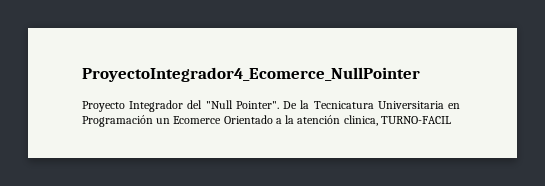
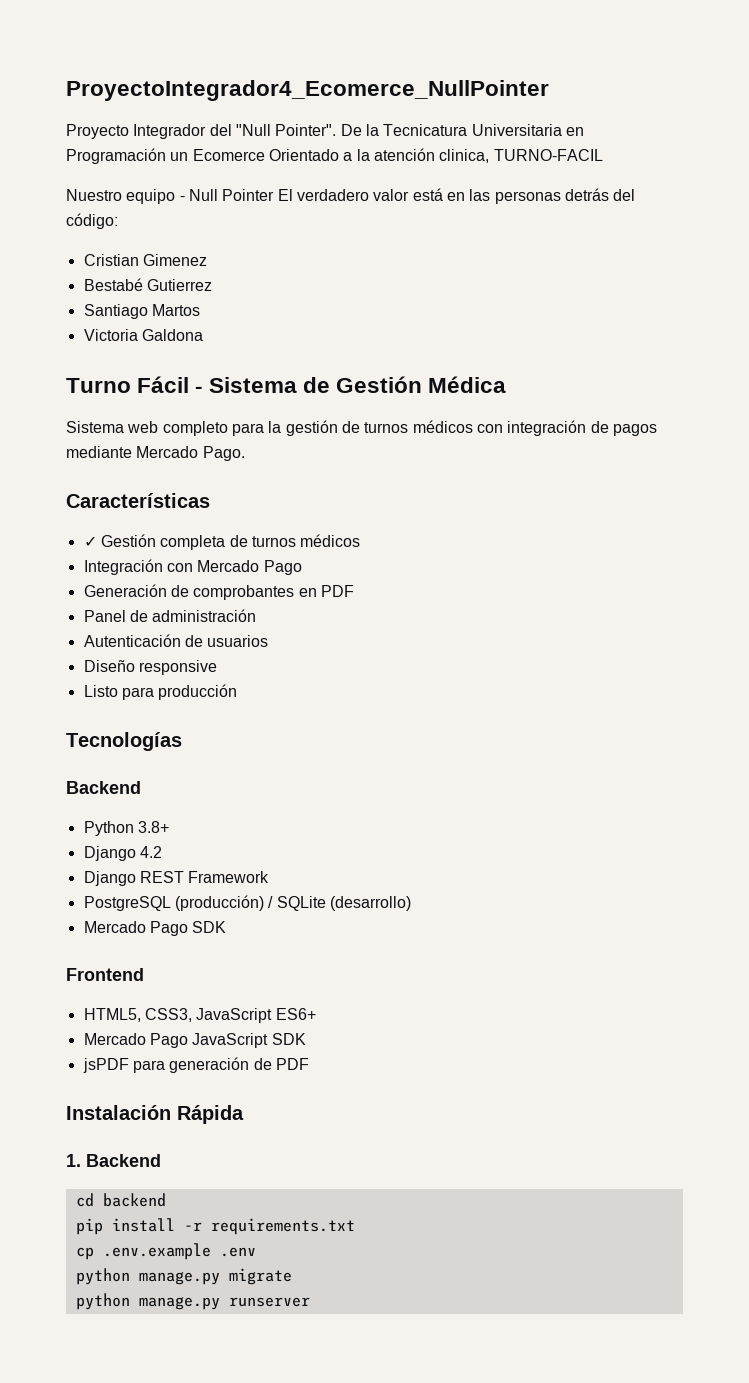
+ Nuestro equipo - Null Pointer El verdadero valor está en las personas detrás del código:
+ Cristian Gimenez
+ Bestabé Gutierrez
+ Santiago Martos
+ Victoria Galdona
+ Turno Fácil - Sistema de Gestión Médica
+ Sistema web completo para la gestión de turnos médicos con integración de pagos mediante Mercado Pago.
+ Características
+ ✓ Gestión completa de turnos médicos
+ Integración con Mercado Pago
+ Generación de comprobantes en PDF
+ Panel de administración
+ Autenticación de usuarios
+ Diseño responsive
+ Listo para producción
+ Tecnologías
+ Backend
+ Python 3.8+
+ Django 4.2
+ Django REST Framework
+ PostgreSQL (producción) / SQLite (desarrollo)
+ Mercado Pago SDK
+ Frontend
+ HTML5, CSS3, JavaScript ES6+
+ Mercado Pago JavaScript SDK
+ jsPDF para generación de PDF
+ Instalación Rápida
+ 1. Backend
+ cd backend
+ pip install -r requirements.txt
+ cp .env.example .env
+ python manage.py migrate
+ python manage.py runserver

